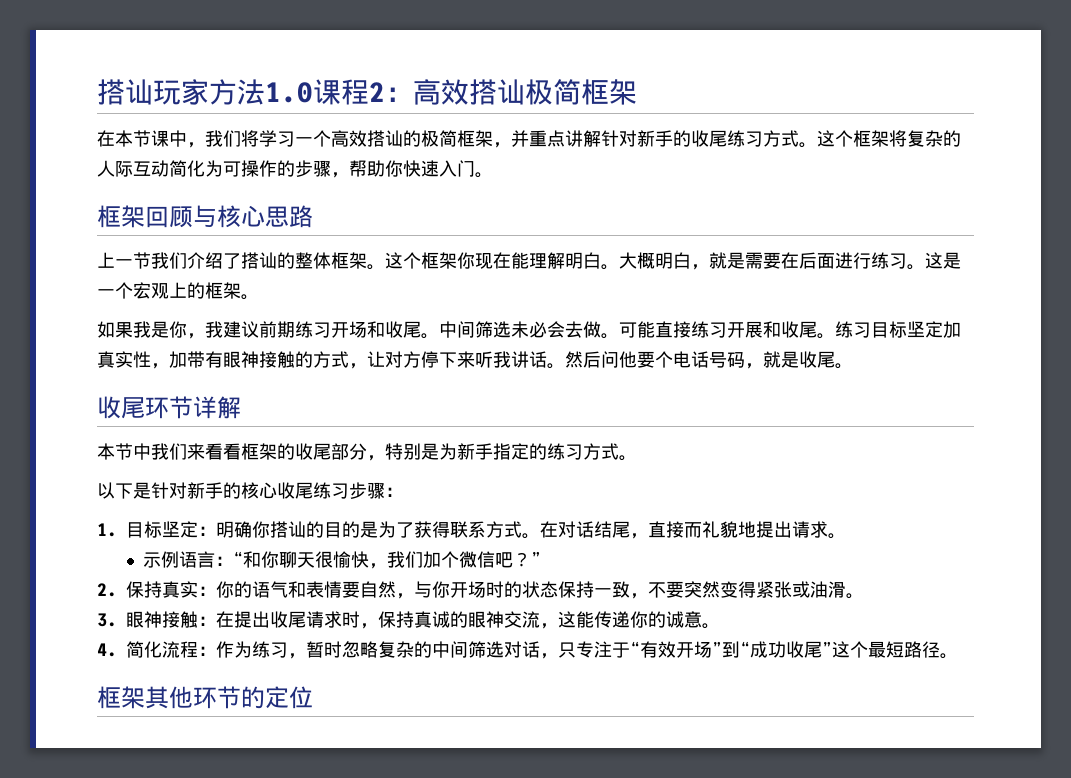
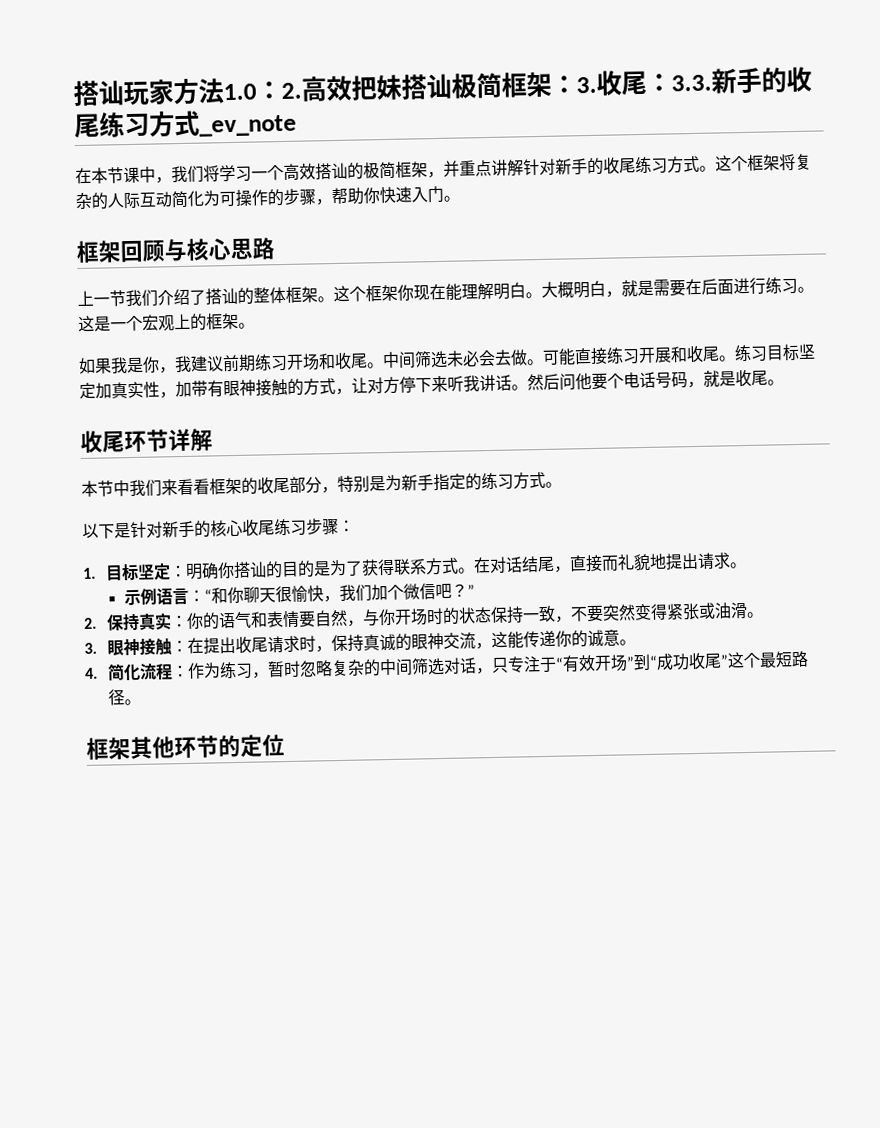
- 搭讪玩家方法1.0课程2：高效搭讪极简框架
+ 搭讪玩家方法1.0：2.高效把妹搭讪极简框架：3.收尾：3.3.新手的收尾练习方式_ev_note

